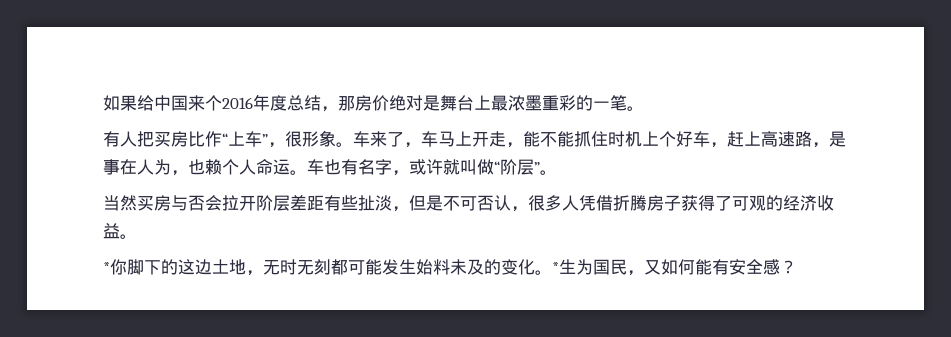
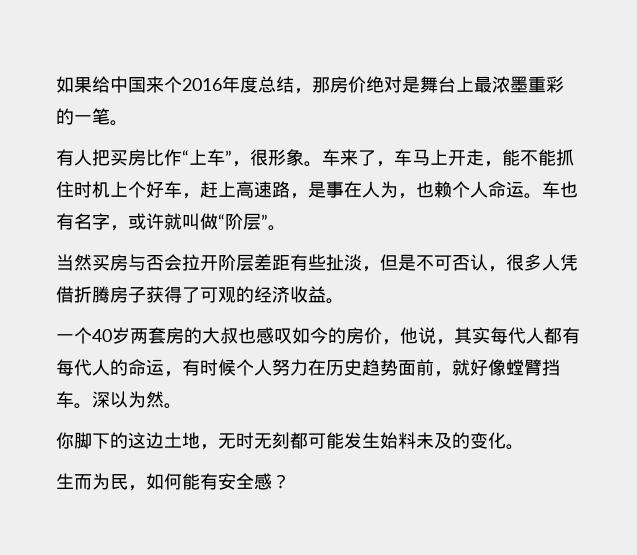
- *你脚下的这边土地，无时无刻都可能发生始料未及的变化。*生为国民，又如何能有安全感？
+ 一个40岁两套房的大叔也感叹如今的房价，他说，其实每代人都有每代人的命运，有时候个人努力在历史趋势面前，就好像螳臂挡车。深以为然。
+ 你脚下的这边土地，无时无刻都可能发生始料未及的变化。
+ 生而为民，如何能有安全感？

